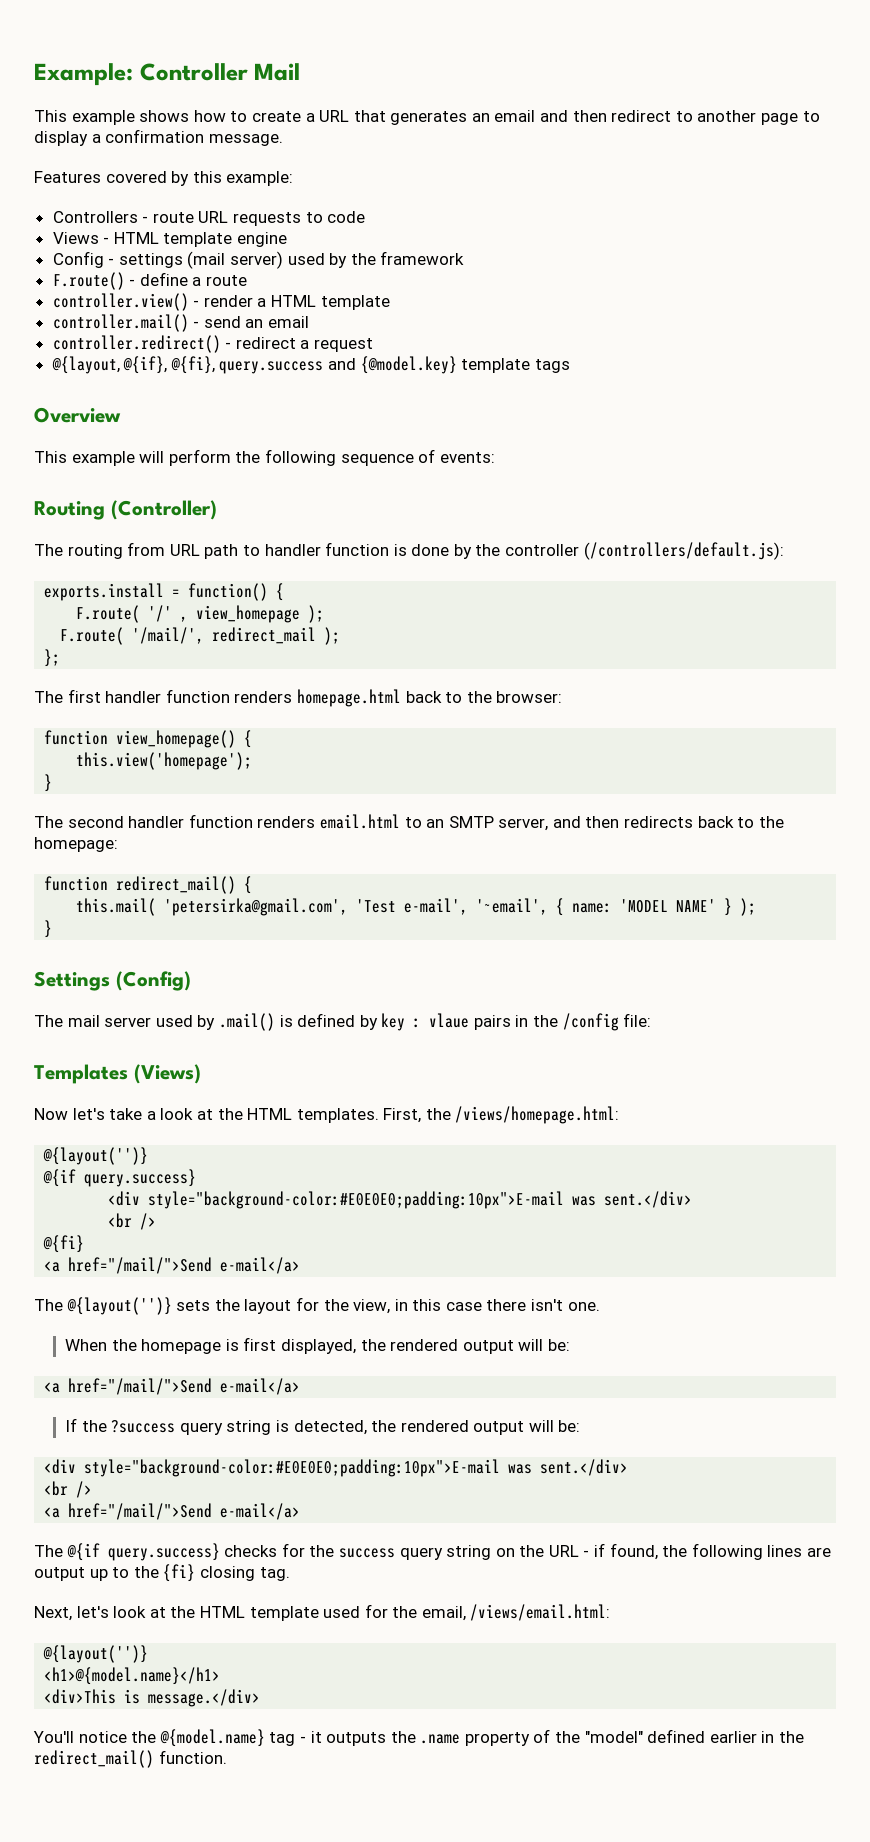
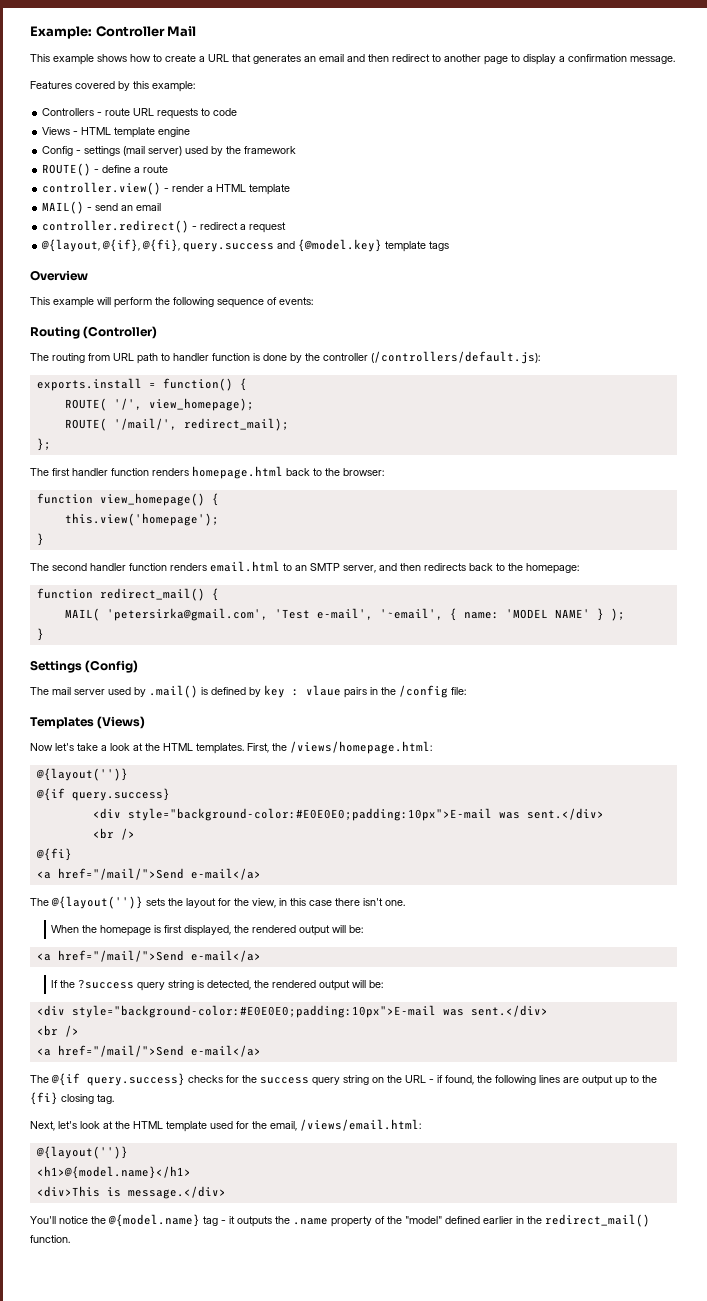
- F.route() - define a route
+ ROUTE() - define a route
- controller.mail() - send an email
+ MAIL() - send an email
- F.route( '/' , view_homepage );
- F.route( '/mail/', redirect_mail );
+ ROUTE( '/', view_homepage);
+ ROUTE( '/mail/', redirect_mail);
- this.mail( 'petersirka@gmail.com', 'Test e-mail', '~email', { name: 'MODEL NAME' } );
+ MAIL( 'petersirka@gmail.com', 'Test e-mail', '~email', { name: 'MODEL NAME' } );

